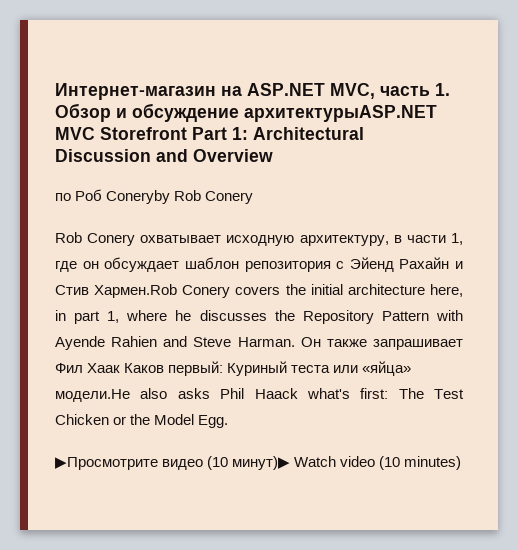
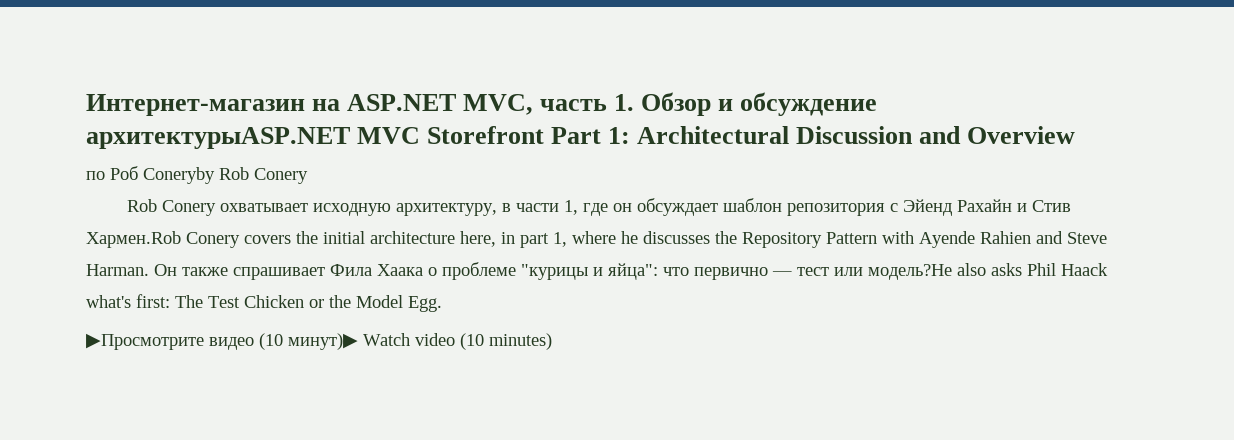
- Он также запрашивает Фил Хаак Каков первый: Куриный теста или «яйца» модели.He also asks Phil Haack what's first: The Test Chicken or the Model Egg.
+ Он также спрашивает Фила Хаака о проблеме "курицы и яйца": что первично — тест или модель?He also asks Phil Haack what's first: The Test Chicken or the Model Egg.

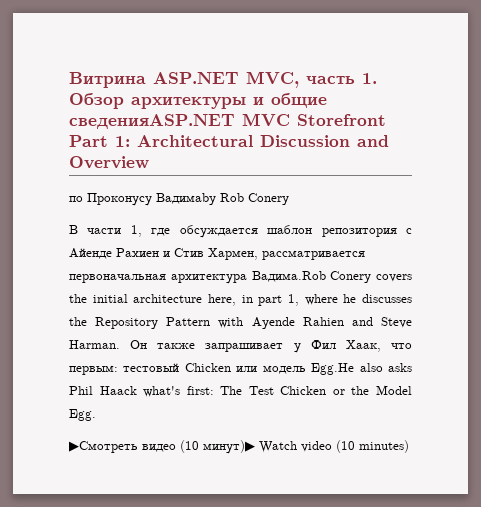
- Интернет-магазин на ASP.NET MVC, часть 1. Обзор и обсуждение архитектурыASP.NET MVC Storefront Part 1: Architectural Discussion and Overview
+ Витрина ASP.NET MVC, часть 1. Обзор архитектуры и общие сведенияASP.NET MVC Storefront Part 1: Architectural Discussion and Overview
- по Роб Coneryby Rob Conery
+ по Проконусу Вадимаby Rob Conery
- Rob Conery охватывает исходную архитектуру, в части 1, где он обсуждает шаблон репозитория с Эйенд Рахайн и Стив Хармен.Rob Conery covers the initial architecture here, in part 1, where he discusses the Repository Pattern with Ayende Rahien and Steve Harman.
+ В части 1, где обсуждается шаблон репозитория с Айенде Рахиен и Стив Хармен, рассматривается первоначальная архитектура Вадима.Rob Conery covers the initial architecture here, in part 1, where he discusses the Repository Pattern with Ayende Rahien and Steve Harman.
- Он также спрашивает Фила Хаака о проблеме "курицы и яйца": что первично — тест или модель?He also asks Phil Haack what's first: The Test Chicken or the Model Egg.
+ Он также запрашивает у Фил Хаак, что первым: тестовый Chicken или модель Egg.He also asks Phil Haack what's first: The Test Chicken or the Model Egg.
- ▶Просмотрите видео (10 минут)▶ Watch video (10 minutes)
+ ▶Смотреть видео (10 минут)▶ Watch video (10 minutes)

